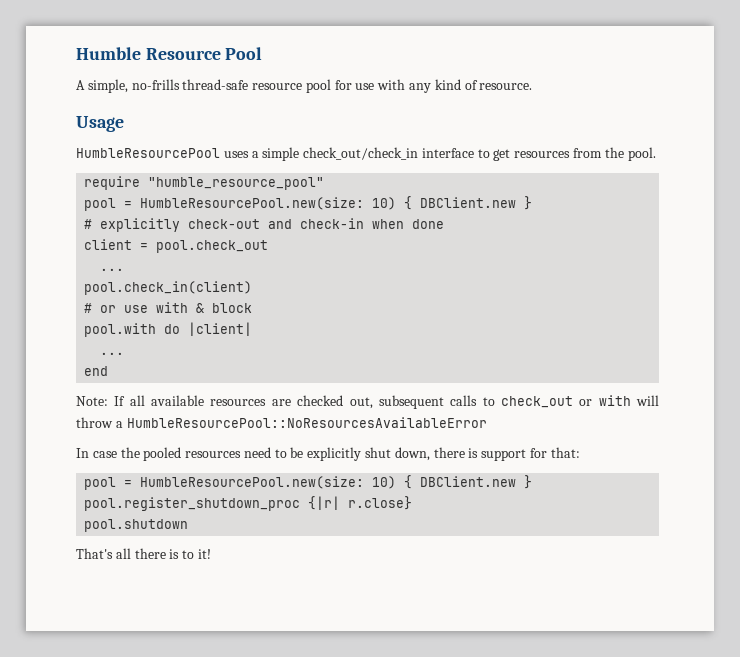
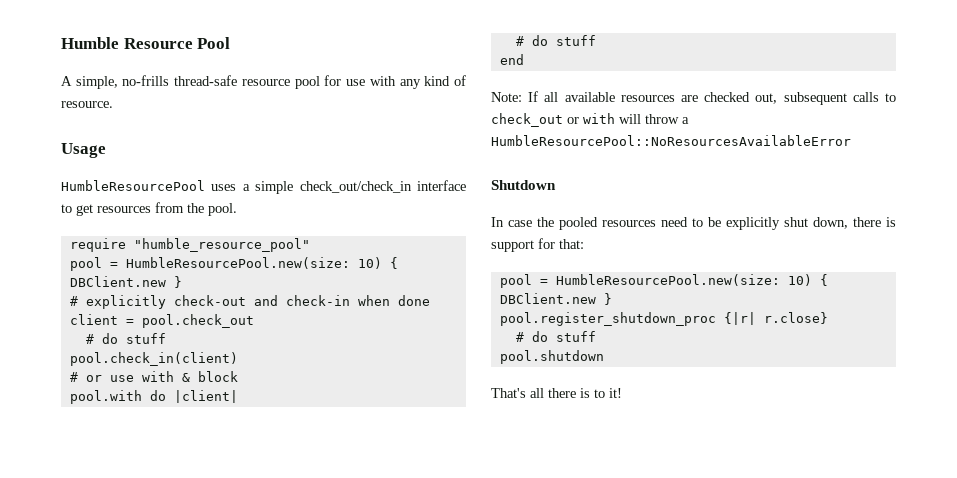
  client = pool.check_out
- ...
+ # do stuff
  pool.with do |client|
- ...
+ # do stuff
+ Shutdown
  pool.register_shutdown_proc {|r| r.close}
+ # do stuff

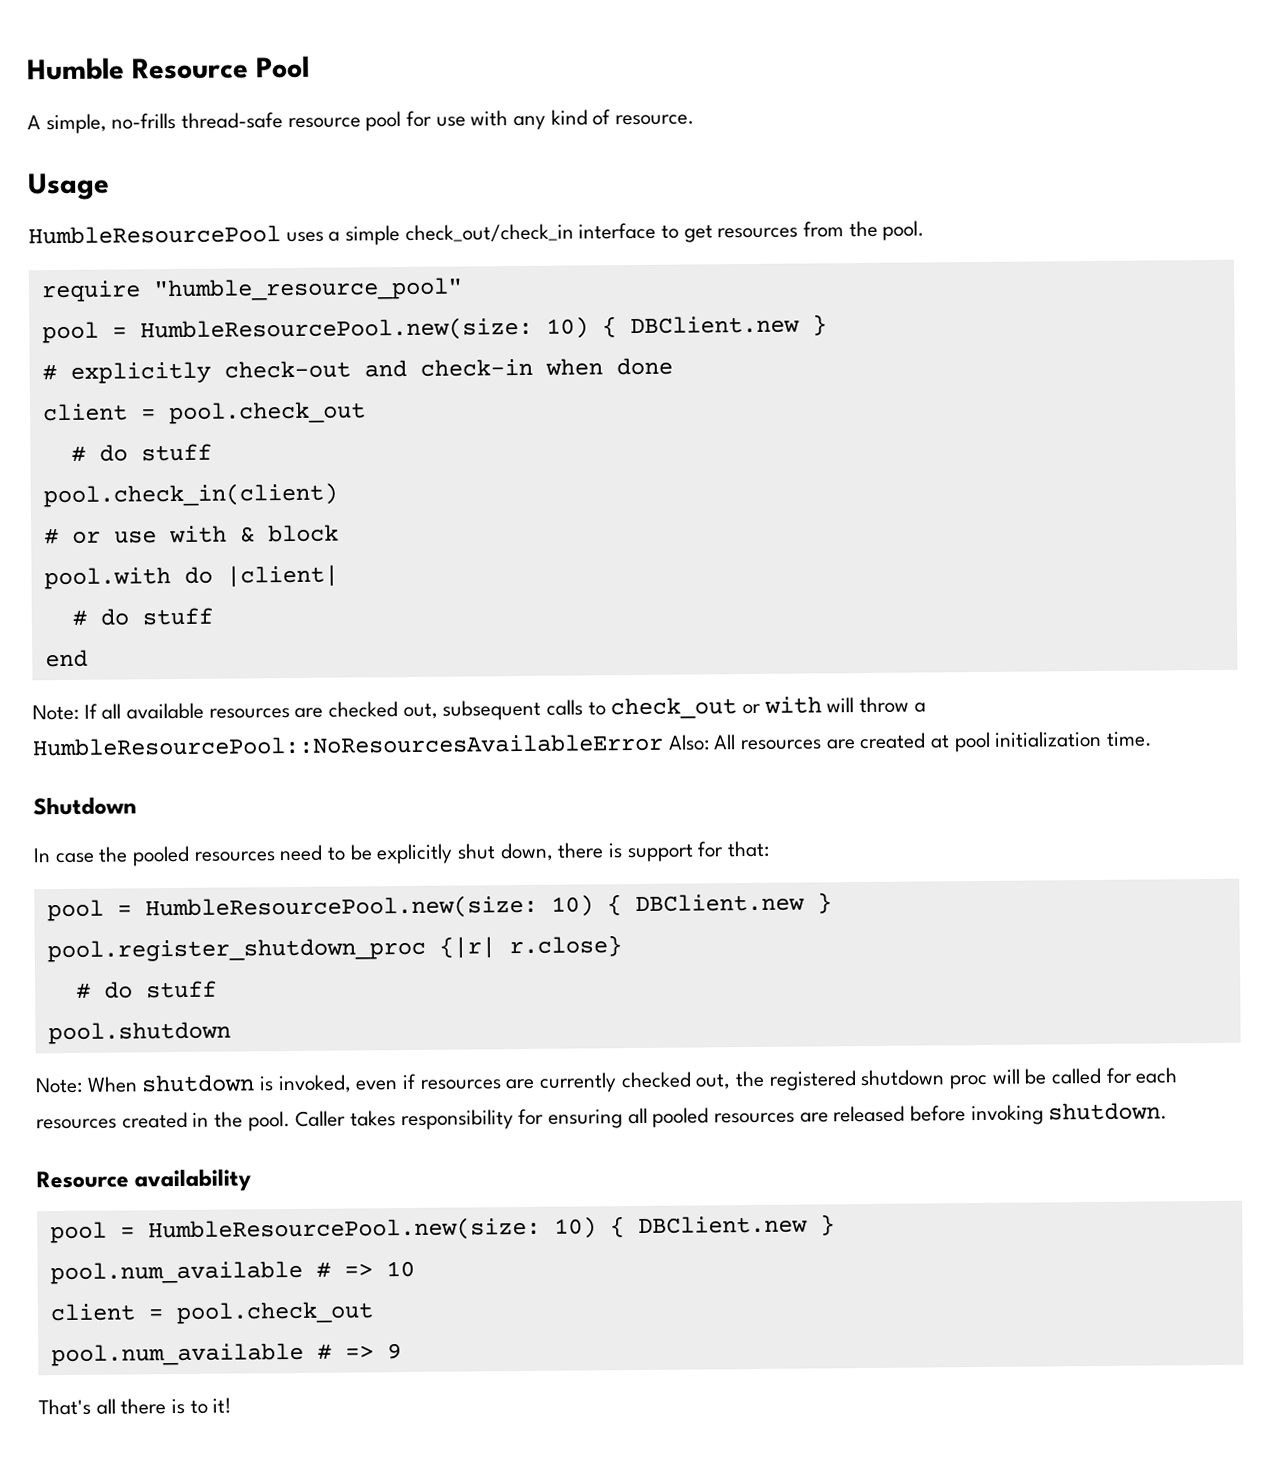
- Note: If all available resources are checked out, subsequent calls to check_out or with will throw a HumbleResourcePool::NoResourcesAvailableError
+ Note: If all available resources are checked out, subsequent calls to check_out or with will throw a HumbleResourcePool::NoResourcesAvailableError Also: All resources are created at pool initialization time.
+ Note: When shutdown is invoked, even if resources are currently checked out, the registered shutdown proc will be called for each resources created in the pool. Caller takes responsibility for ensuring all pooled resources are released before invoking shutdown.
+ Resource availability
+ pool = HumbleResourcePool.new(size: 10) { DBClient.new }
+ pool.num_available # => 10
+ client = pool.check_out
+ pool.num_available # => 9

